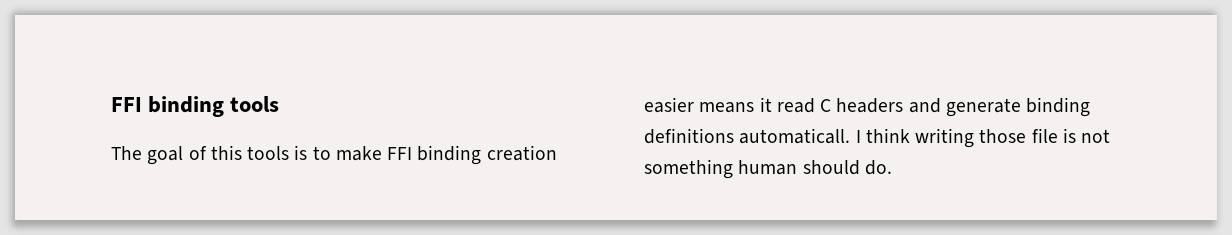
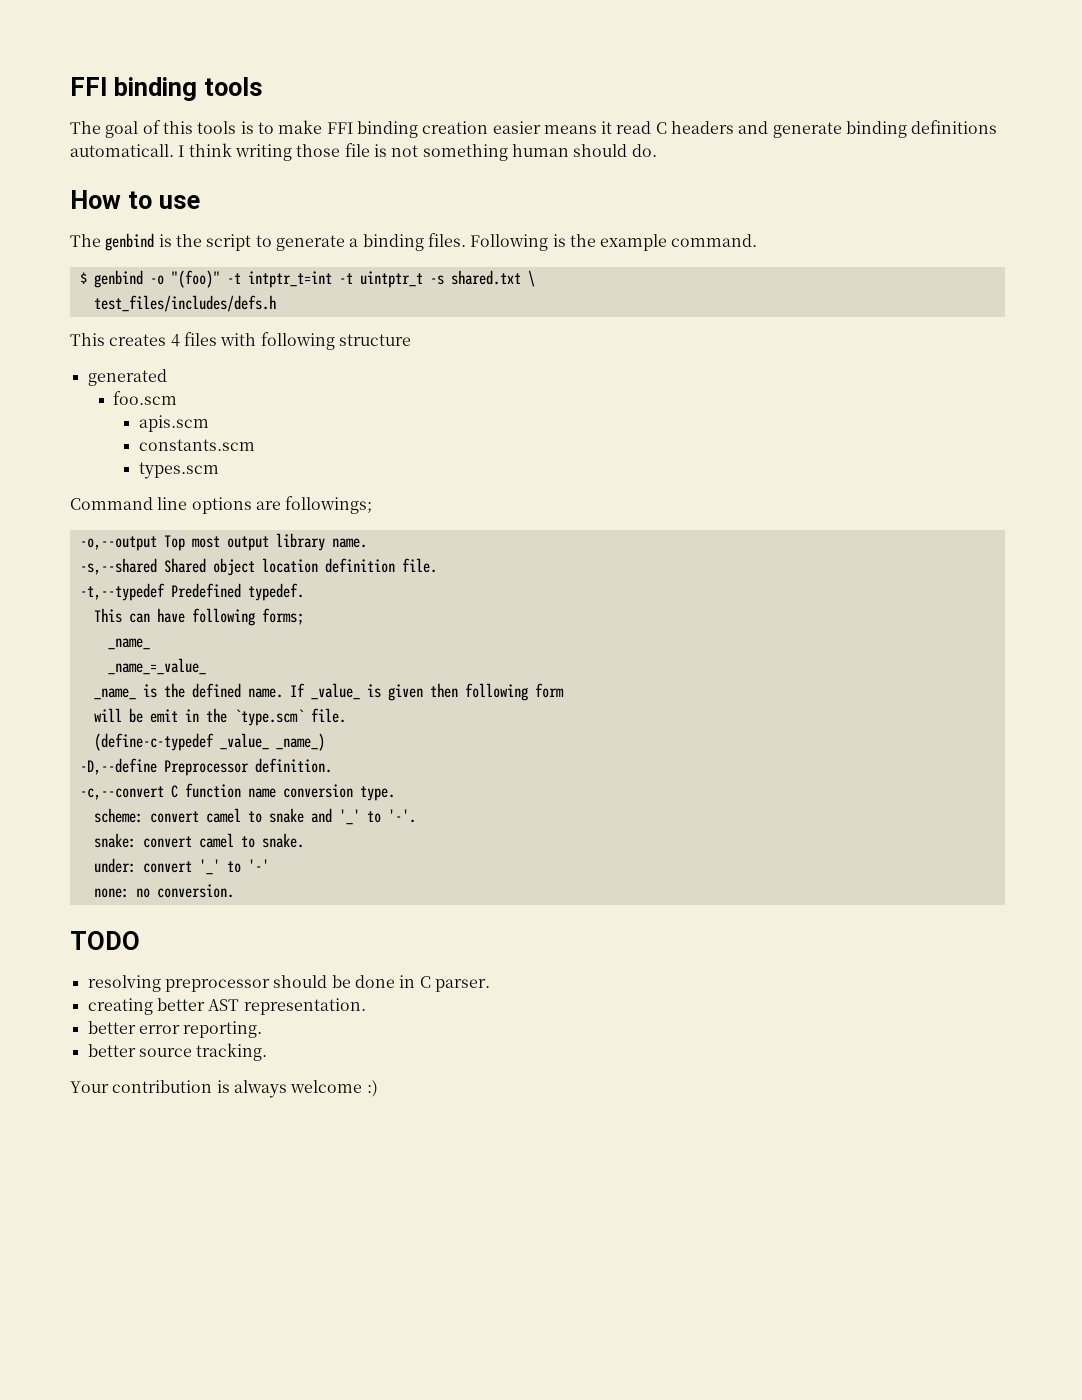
+ How to use
+ The genbind is the script to generate a binding files. Following is the example command.
+ $ genbind -o "(foo)" -t intptr_t=int -t uintptr_t -s shared.txt \
+ test_files/includes/defs.h
+ This creates 4 files with following structure
+ generated
+ foo.scm
+ apis.scm
+ constants.scm
+ types.scm
+ Command line options are followings;
+ -o,--output Top most output library name.
+ -s,--shared Shared object location definition file.
+ -t,--typedef Predefined typedef.
+ This can have following forms;
+ _name_
+ _name_=_value_
+ _name_ is the defined name. If _value_ is given then following form
+ will be emit in the `type.scm` file.
+ (define-c-typedef _value_ _name_)
+ -D,--define Preprocessor definition.
+ -c,--convert C function name conversion type.
+ scheme: convert camel to snake and '_' to '-'.
+ snake: convert camel to snake.
+ under: convert '_' to '-'
+ none: no conversion.
+ TODO
+ resolving preprocessor should be done in C parser.
+ creating better AST representation.
+ better error reporting.
+ better source tracking.
+ Your contribution is always welcome :)

